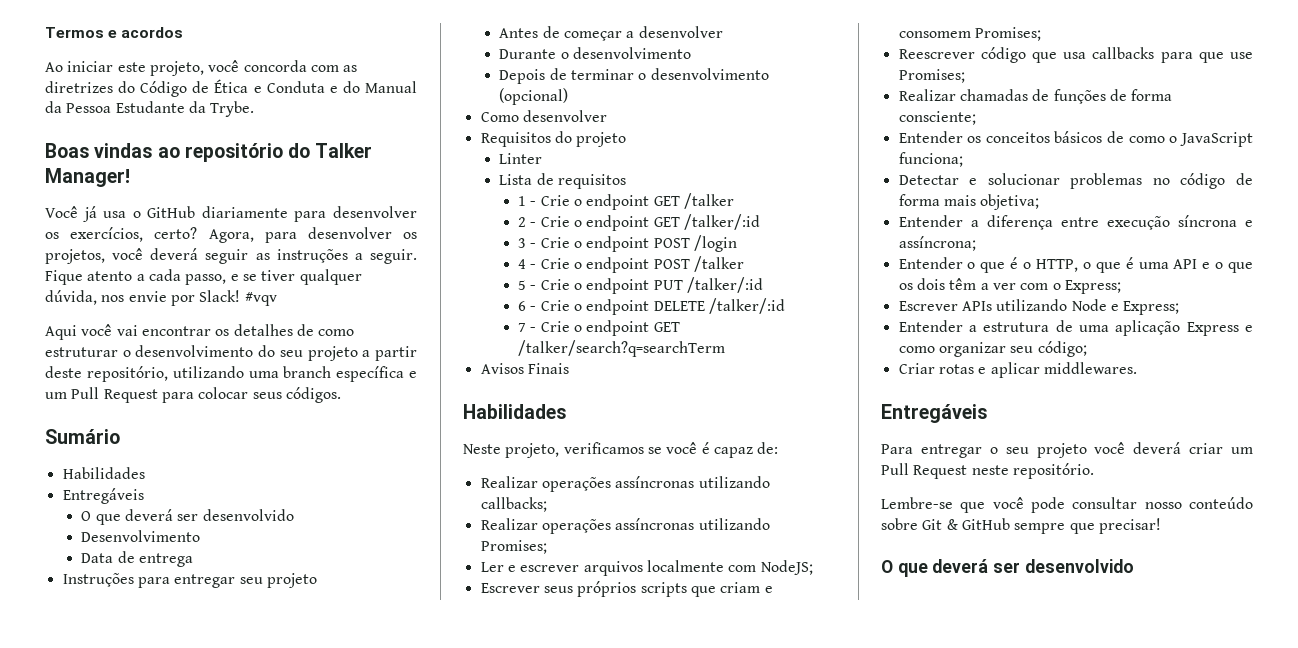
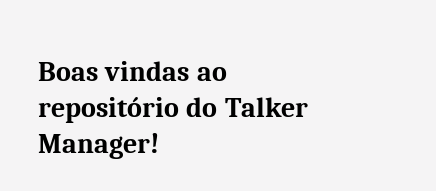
- Termos e acordos
- Ao iniciar este projeto, você concorda com as diretrizes do Código de Ética e Conduta e do Manual da Pessoa Estudante da Trybe.
- Você já usa o GitHub diariamente para desenvolver os exercícios, certo? Agora, para desenvolver os projetos, você deverá seguir as instruções a seguir. Fique atento a cada passo, e se tiver qualquer dúvida, nos envie por Slack! #vqv
- Aqui você vai encontrar os detalhes de como estruturar o desenvolvimento do seu projeto a partir deste repositório, utilizando uma branch específica e um Pull Request para colocar seus códigos.
- Sumário
- Habilidades
- Entregáveis
- O que deverá ser desenvolvido
- Desenvolvimento
- Data de entrega
- Instruções para entregar seu projeto
- Antes de começar a desenvolver
- Durante o desenvolvimento
- Depois de terminar o desenvolvimento (opcional)
- Como desenvolver
- Requisitos do projeto
- Linter
- Lista de requisitos
- 1 - Crie o endpoint GET /talker
- 2 - Crie o endpoint GET /talker/:id
- 3 - Crie o endpoint POST /login
- 4 - Crie o endpoint POST /talker
- 5 - Crie o endpoint PUT /talker/:id
- 6 - Crie o endpoint DELETE /talker/:id
- 7 - Crie o endpoint GET /talker/search?q=searchTerm
- Avisos Finais
- Habilidades
- Neste projeto, verificamos se você é capaz de:
- Realizar operações assíncronas utilizando callbacks;
- Realizar operações assíncronas utilizando Promises;
- Ler e escrever arquivos localmente com NodeJS;
- Escrever seus próprios scripts que criam e consomem Promises;
- Reescrever código que usa callbacks para que use Promises;
- Realizar chamadas de funções de forma consciente;
- Entender os conceitos básicos de como o JavaScript funciona;
- Detectar e solucionar problemas no código de forma mais objetiva;
- Entender a diferença entre execução síncrona e assíncrona;
- Entender o que é o HTTP, o que é uma API e o que os dois têm a ver com o Express;
- Escrever APIs utilizando Node e Express;
- Entender a estrutura de uma aplicação Express e como organizar seu código;
- Criar rotas e aplicar middlewares.
- Entregáveis
- Para entregar o seu projeto você deverá criar um Pull Request neste repositório.
- Lembre-se que você pode consultar nosso conteúdo sobre Git & GitHub sempre que precisar!
- O que deverá ser desenvolvido

